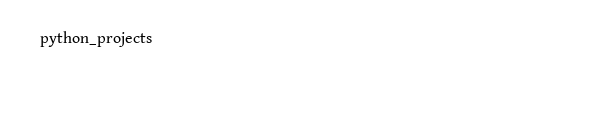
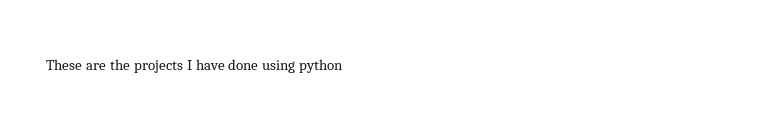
- python_projects
+ These are the projects I have done using python

